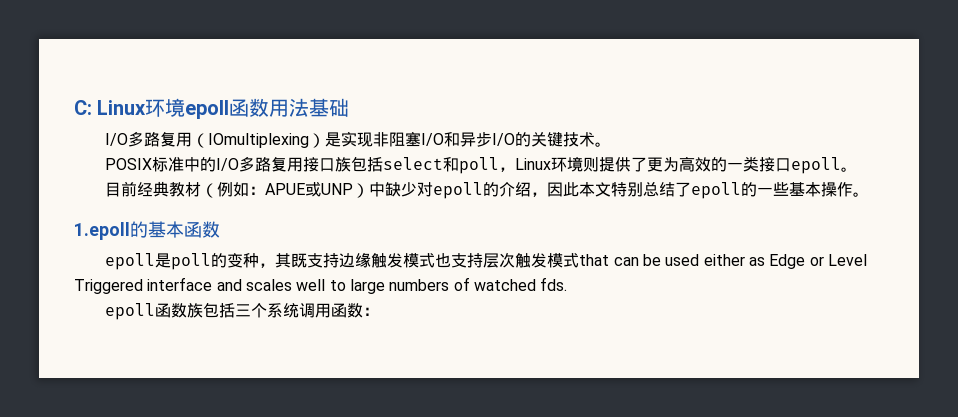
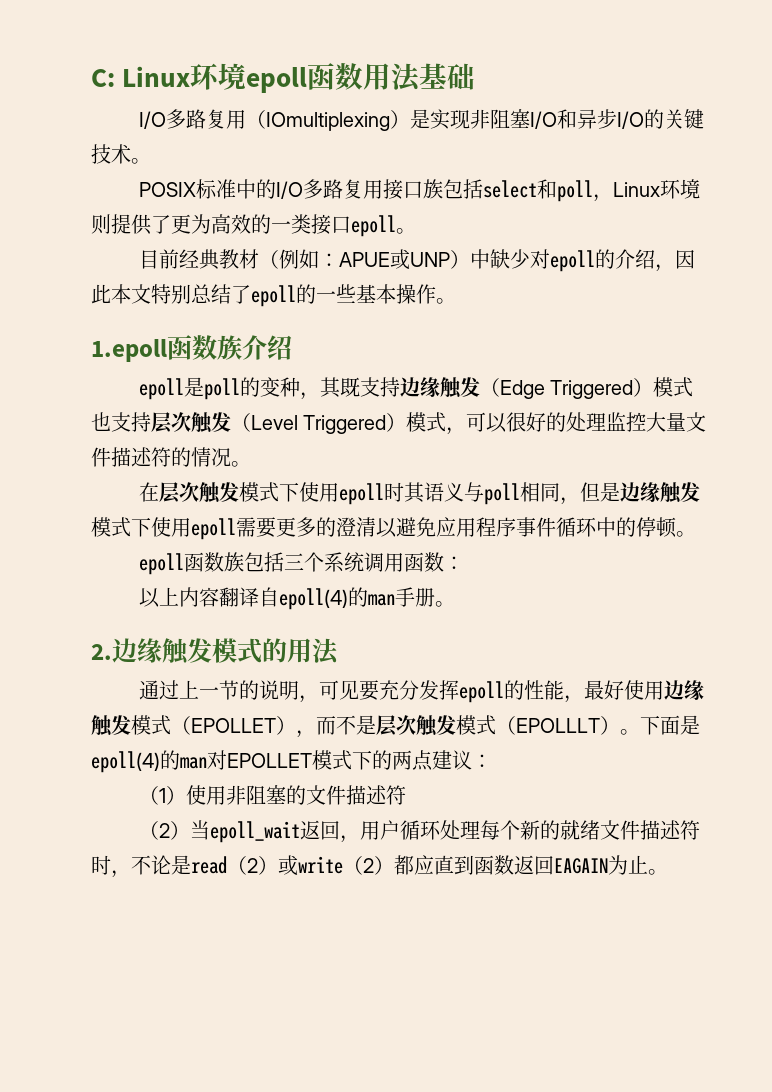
- 1.epoll的基本函数
+ 1.epoll函数族介绍
- epoll是poll的变种，其既支持边缘触发模式也支持层次触发模式that can be used either as Edge or Level Triggered interface and scales well to large numbers of watched fds.
+ epoll是poll的变种，其既支持边缘触发（Edge Triggered）模式也支持层次触发（Level Triggered）模式，可以很好的处理监控大量文件描述符的情况。
+ 在层次触发模式下使用epoll时其语义与poll相同，但是边缘触发模式下使用epoll需要更多的澄清以避免应用程序事件循环中的停顿。
+ 以上内容翻译自epoll(4)的man手册。
+ 2.边缘触发模式的用法
+ 通过上一节的说明，可见要充分发挥epoll的性能，最好使用边缘触发模式（EPOLLET），而不是层次触发模式（EPOLLLT）。下面是epoll(4)的man对EPOLLET模式下的两点建议：
+ （1）使用非阻塞的文件描述符
+ （2）当epoll_wait返回，用户循环处理每个新的就绪文件描述符时，不论是read（2）或write（2）都应直到函数返回EAGAIN为止。

